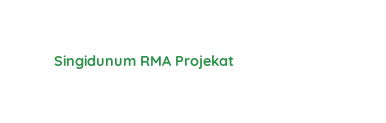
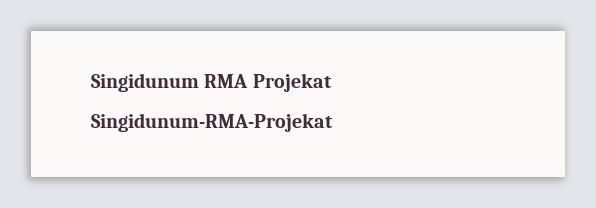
+ Singidunum-RMA-Projekat

